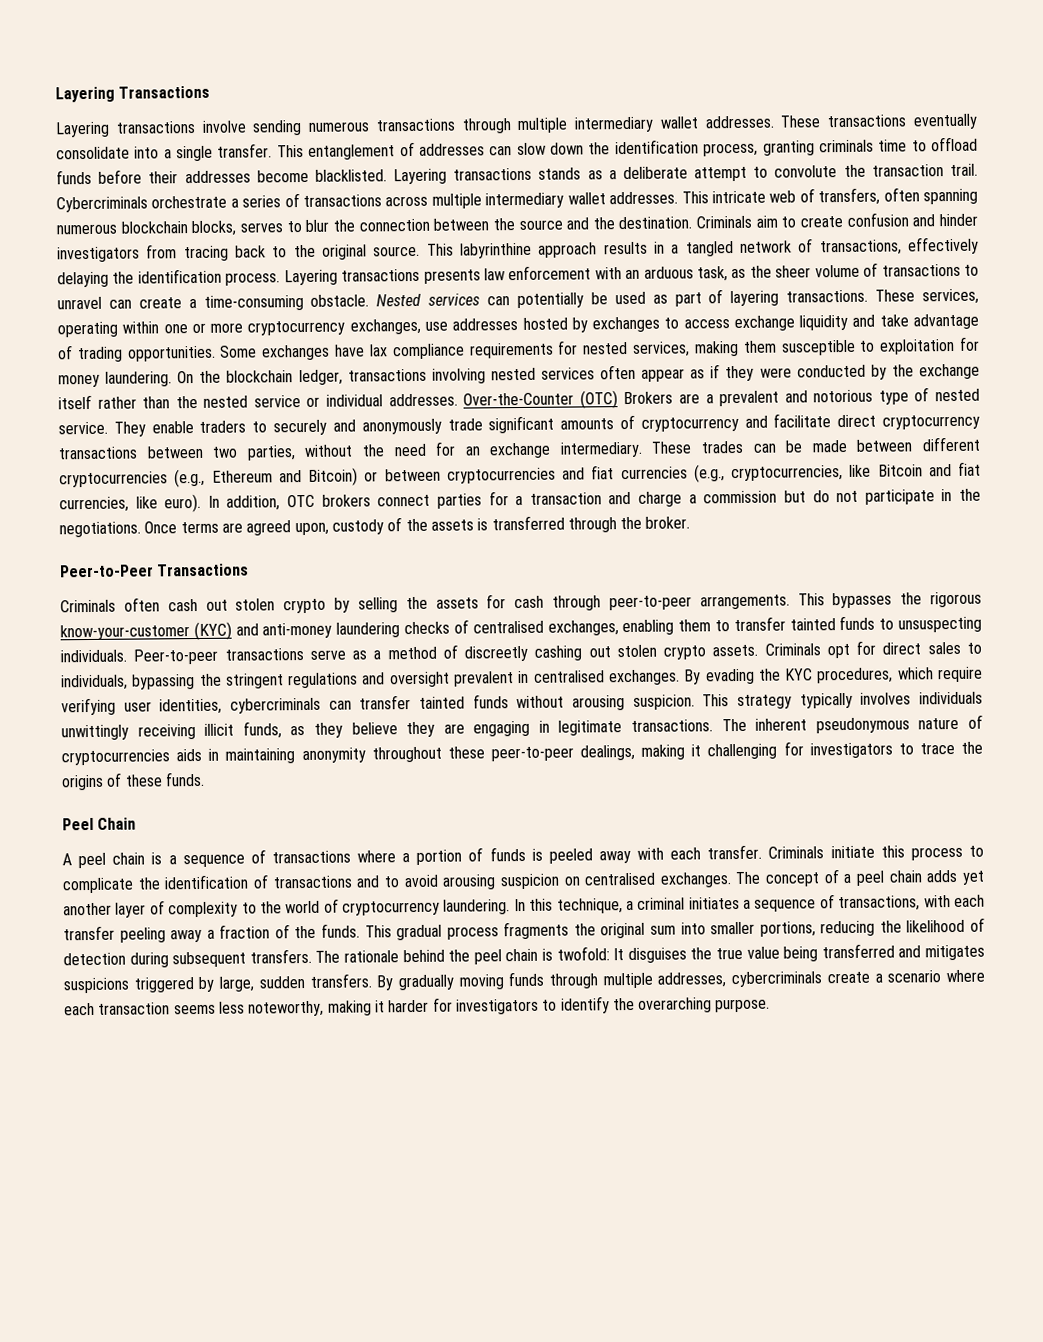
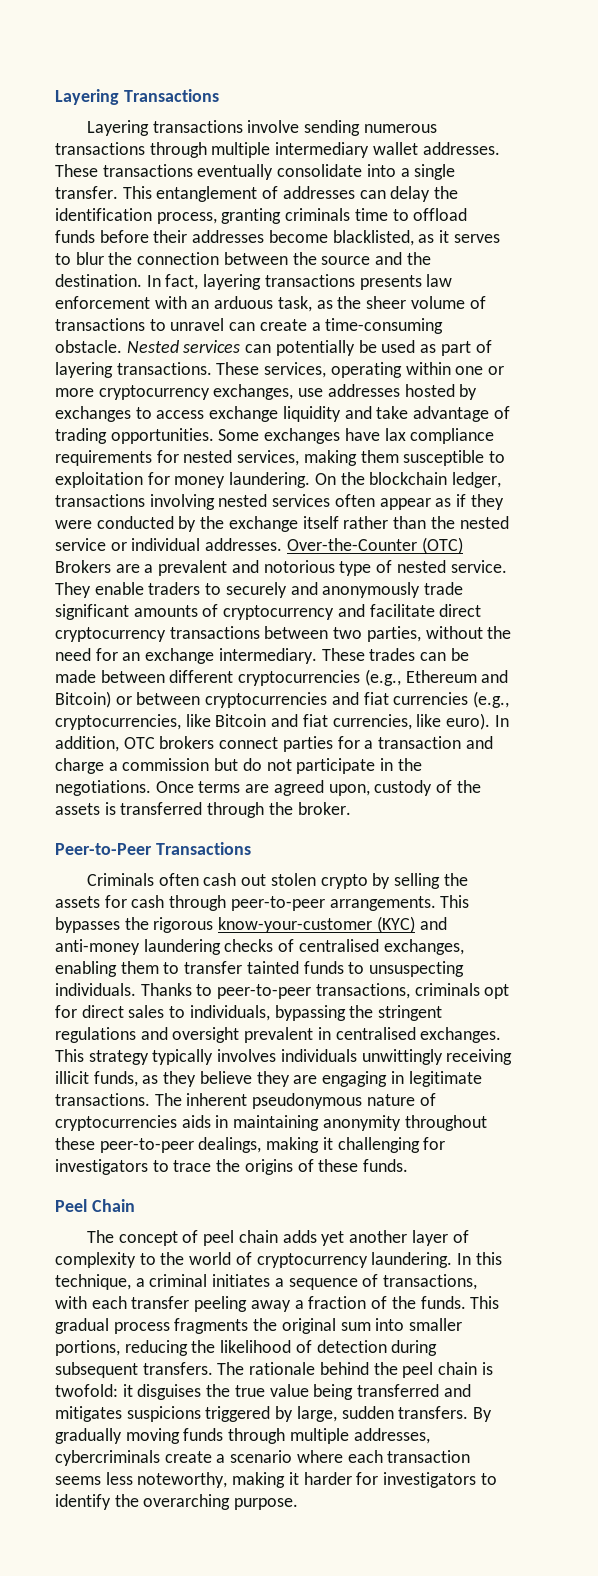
- This entanglement of addresses can slow down the identification process, granting criminals time to offload funds before their addresses become blacklisted. Layering transactions stands as a deliberate attempt to convolute the transaction trail. Cybercriminals orchestrate a series of transactions across multiple intermediary wallet addresses. This intricate web of transfers, often spanning numerous blockchain blocks, serves to blur the connection between the source and the destination.
+ This entanglement of addresses can delay the identification process, granting criminals time to offload funds before their addresses become blacklisted, as it serves to blur the connection between the source and the destination.
- Criminals aim to create confusion and hinder investigators from tracing back to the original source. This labyrinthine approach results in a tangled network of transactions, effectively delaying the identification process. Layering transactions presents law enforcement with an arduous task, as the sheer volume of transactions to unravel can create a time-consuming obstacle.
+ In fact, layering transactions presents law enforcement with an arduous task, as the sheer volume of transactions to unravel can create a time-consuming obstacle.
- Peer-to-peer transactions serve as a method of discreetly cashing out stolen crypto assets. Criminals opt for direct sales to individuals, bypassing the stringent regulations and oversight prevalent in centralised exchanges.
+ Thanks to peer-to-peer transactions, criminals opt for direct sales to individuals, bypassing the stringent regulations and oversight prevalent in centralised exchanges.
- By evading the KYC procedures, which require verifying user identities, cybercriminals can transfer tainted funds without arousing suspicion.
- A peel chain is a sequence of transactions where a portion of funds is peeled away with each transfer. Criminals initiate this process to complicate the identification of transactions and to avoid arousing suspicion on centralised exchanges. The concept of a peel chain adds yet another layer of complexity to the world of cryptocurrency laundering.
+ The concept of peel chain adds yet another layer of complexity to the world of cryptocurrency laundering.
- The rationale behind the peel chain is twofold: It disguises the true value being transferred and mitigates suspicions triggered by large, sudden transfers.
+ The rationale behind the peel chain is twofold: it disguises the true value being transferred and mitigates suspicions triggered by large, sudden transfers.

